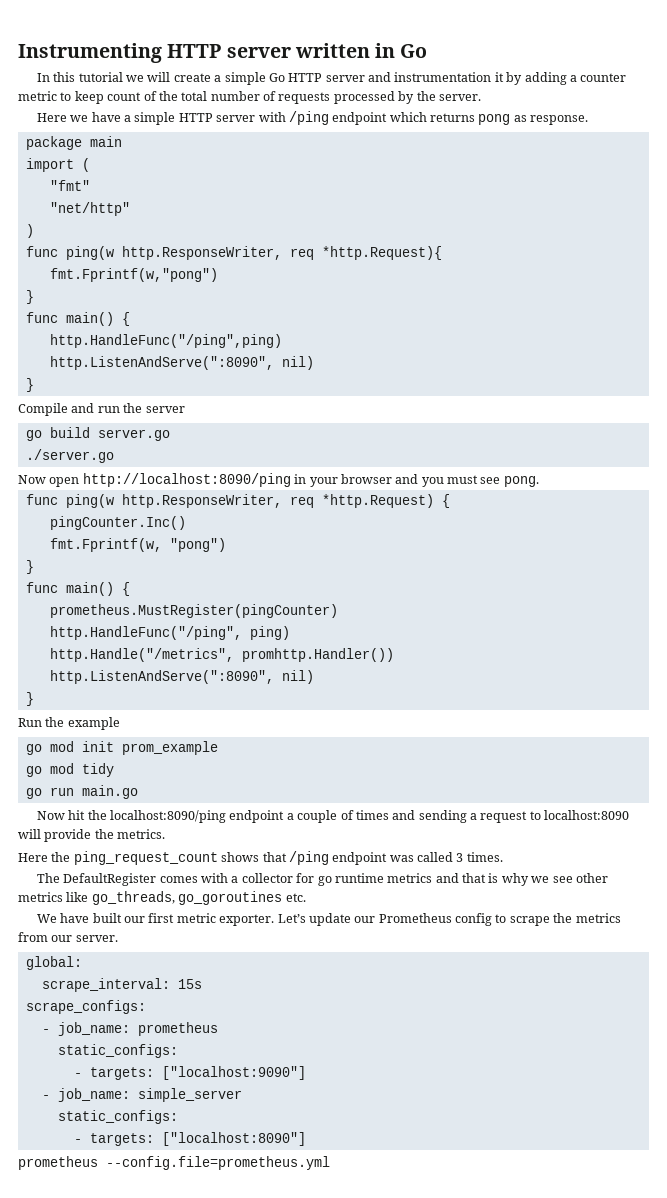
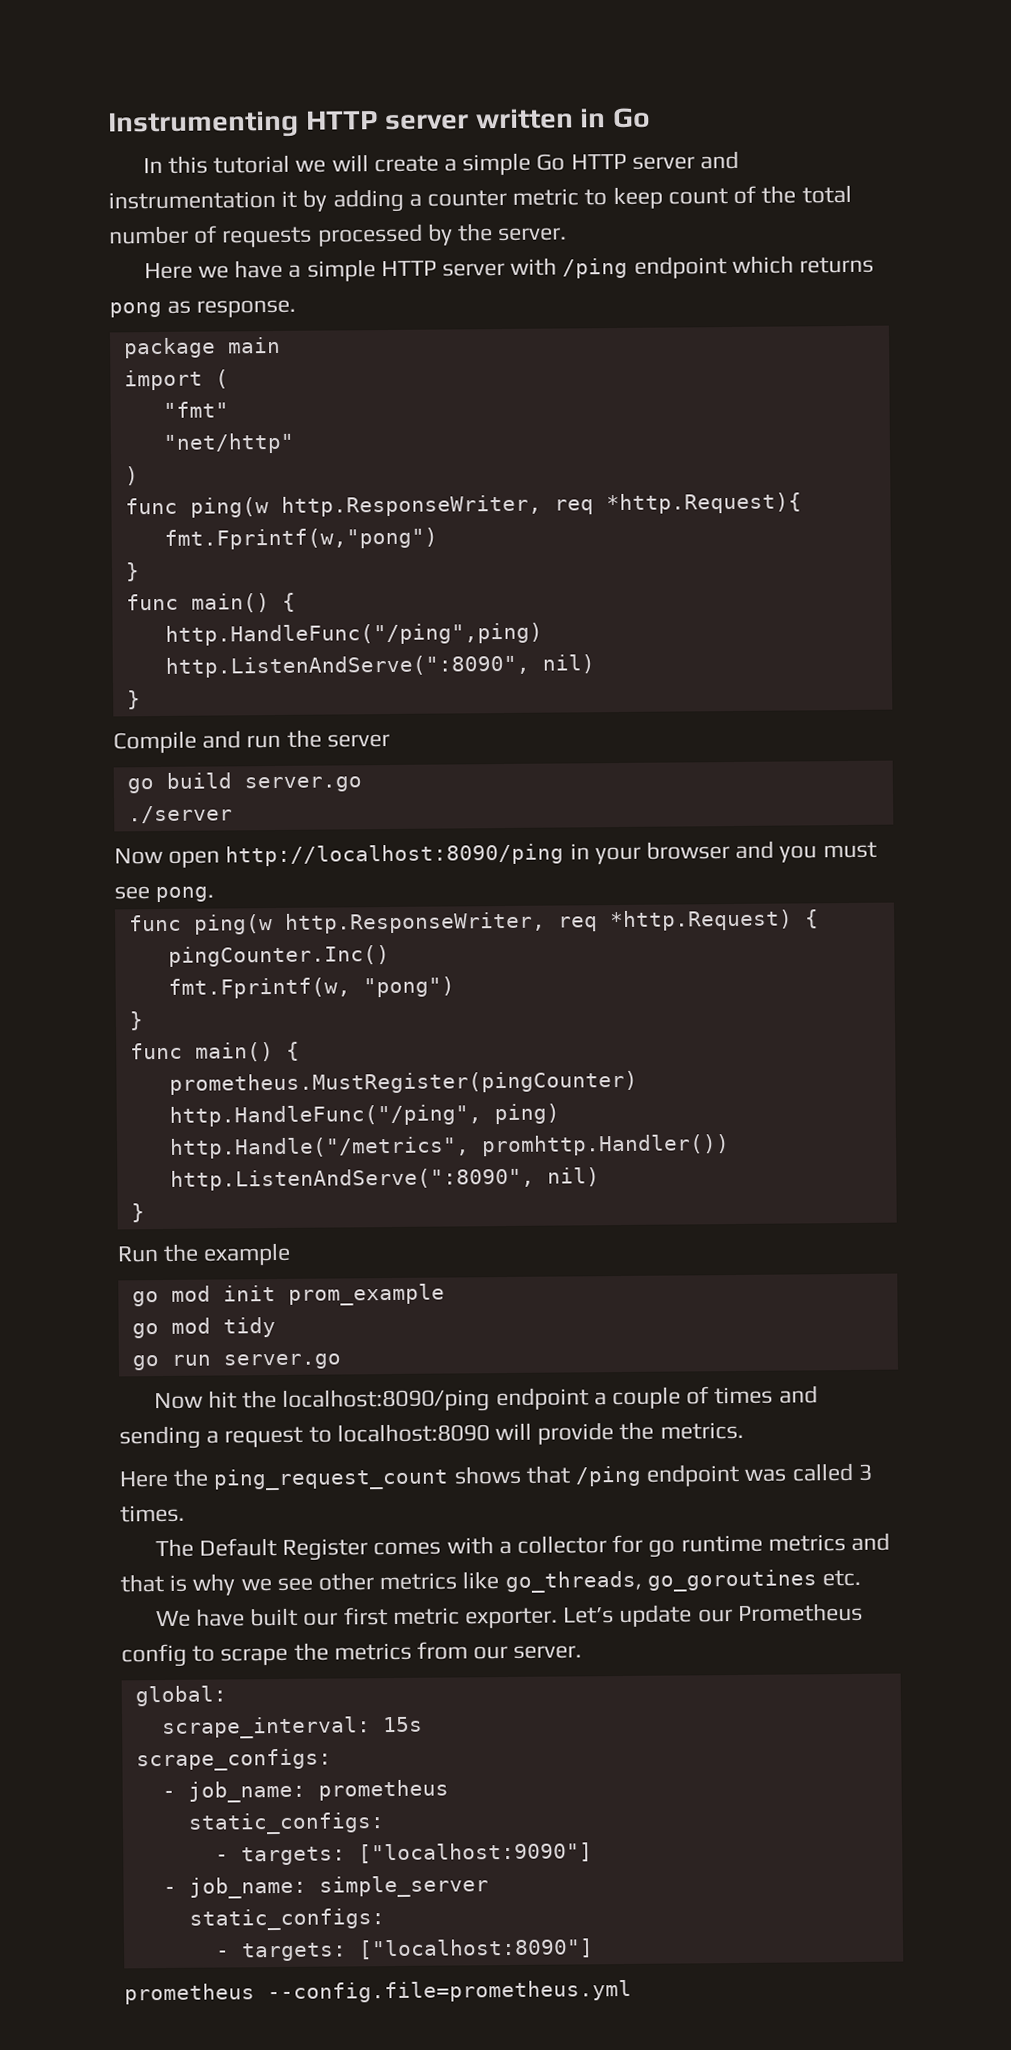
- ./server.go
+ ./server
- go run main.go
+ go run server.go
- The DefaultRegister comes with a collector for go runtime metrics and that is why we see other metrics like go_threads, go_goroutines etc.
+ The Default Register comes with a collector for go runtime metrics and that is why we see other metrics like go_threads, go_goroutines etc.

